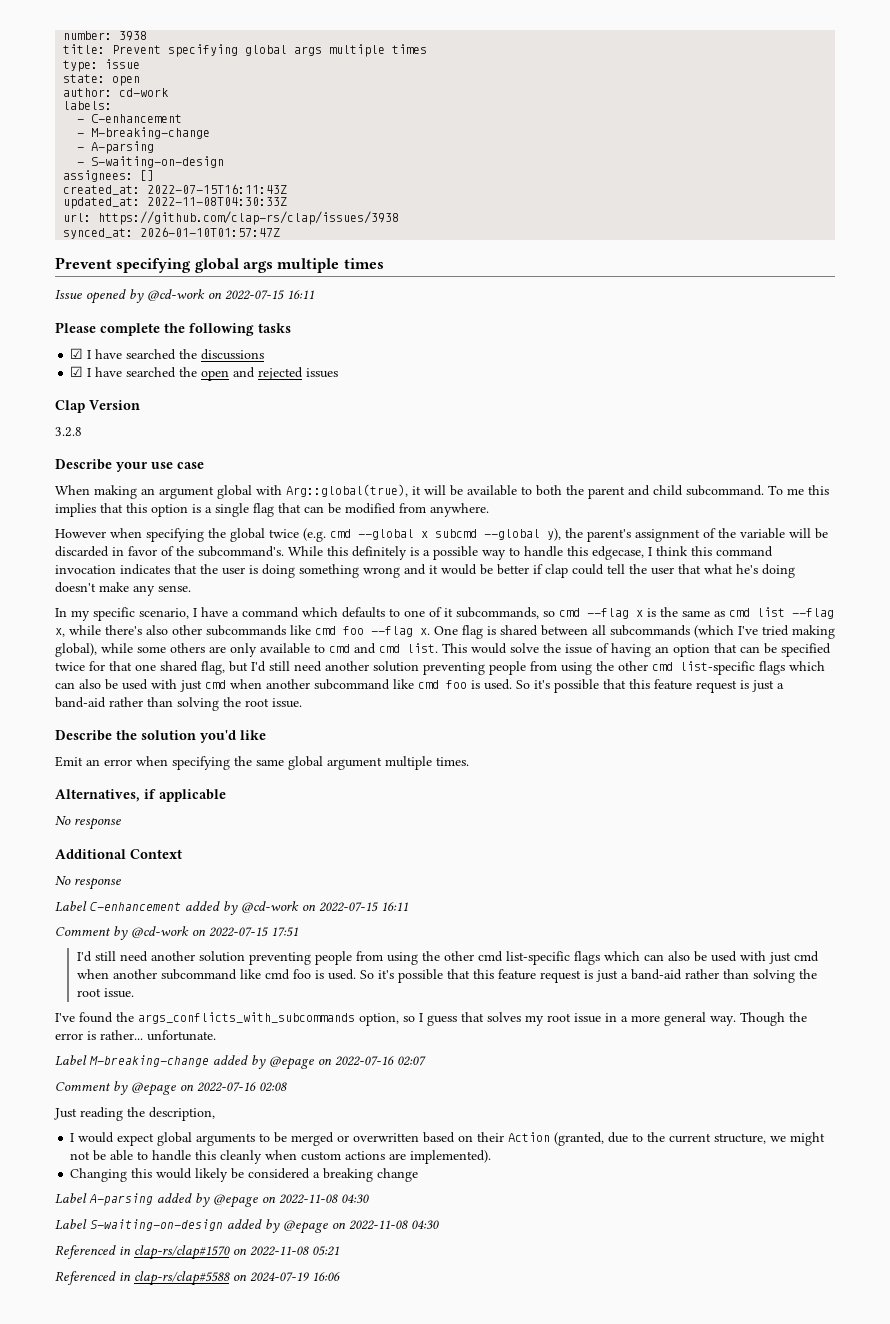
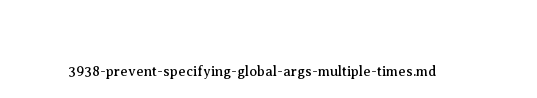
- number: 3938
- title: Prevent specifying global args multiple times
- type: issue
- state: open
- author: cd-work
- labels:
- - C-enhancement
- - M-breaking-change
- - A-parsing
- - S-waiting-on-design
- assignees: []
- created_at: 2022-07-15T16:11:43Z
- updated_at: 2022-11-08T04:30:33Z
- url: https://github.com/clap-rs/clap/issues/3938
- synced_at: 2026-01-10T01:57:47Z
- Prevent specifying global args multiple times
- Issue opened by @cd-work on 2022-07-15 16:11
- Please complete the following tasks
- ☑ I have searched the discussions
- ☑ I have searched the open and rejected issues
- Clap Version
- 3.2.8
- Describe your use case
- When making an argument global with Arg::global(true), it will be available to both the parent and child subcommand. To me this implies that this option is a single flag that can be modified from anywhere.
- However when specifying the global twice (e.g. cmd --global x subcmd --global y), the parent's assignment of the variable will be discarded in favor of the subcommand's. While this definitely is a possible way to handle this edgecase, I think this command invocation indicates that the user is doing something wrong and it would be better if clap could tell the user that what he's doing doesn't make any sense.
- In my specific scenario, I have a command which defaults to one of it subcommands, so cmd --flag x is the same as cmd list --flag x, while there's also other subcommands like cmd foo --flag x. One flag is shared between all subcommands (which I've tried making global), while some others are only available to cmd and cmd list. This would solve the issue of having an option that can be specified twice for that one shared flag, but I'd still need another solution preventing people from using the other cmd list-specific flags which can also be used with just cmd when another subcommand like cmd foo is used. So it's possible that this feature request is just a band-aid rather than solving the root issue.
- Describe the solution you'd like
- Emit an error when specifying the same global argument multiple times.
- Alternatives, if applicable
- No response
- Additional Context
- No response
- Label C-enhancement added by @cd-work on 2022-07-15 16:11
- Comment by @cd-work on 2022-07-15 17:51
- I'd still need another solution preventing people from using the other cmd list-specific flags which can also be used with just cmd when another subcommand like cmd foo is used. So it's possible that this feature request is just a band-aid rather than solving the root issue.
- I've found the args_conflicts_with_subcommands option, so I guess that solves my root issue in a more general way. Though the error is rather... unfortunate.
- Label M-breaking-change added by @epage on 2022-07-16 02:07
- Comment by @epage on 2022-07-16 02:08
- Just reading the description,
- I would expect global arguments to be merged or overwritten based on their Action (granted, due to the current structure, we might not be able to handle this cleanly when custom actions are implemented).
- Changing this would likely be considered a breaking change
- Label A-parsing added by @epage on 2022-11-08 04:30
- Label S-waiting-on-design added by @epage on 2022-11-08 04:30
- Referenced in clap-rs/clap#1570 on 2022-11-08 05:21
- Referenced in clap-rs/clap#5588 on 2024-07-19 16:06
+ 3938-prevent-specifying-global-args-multiple-times.md

